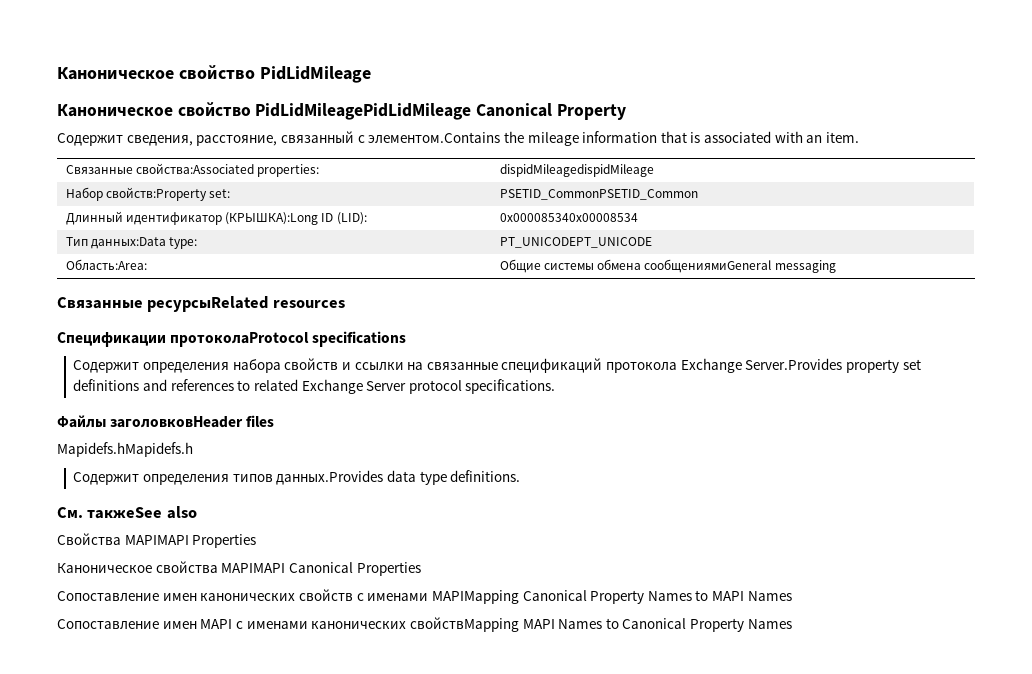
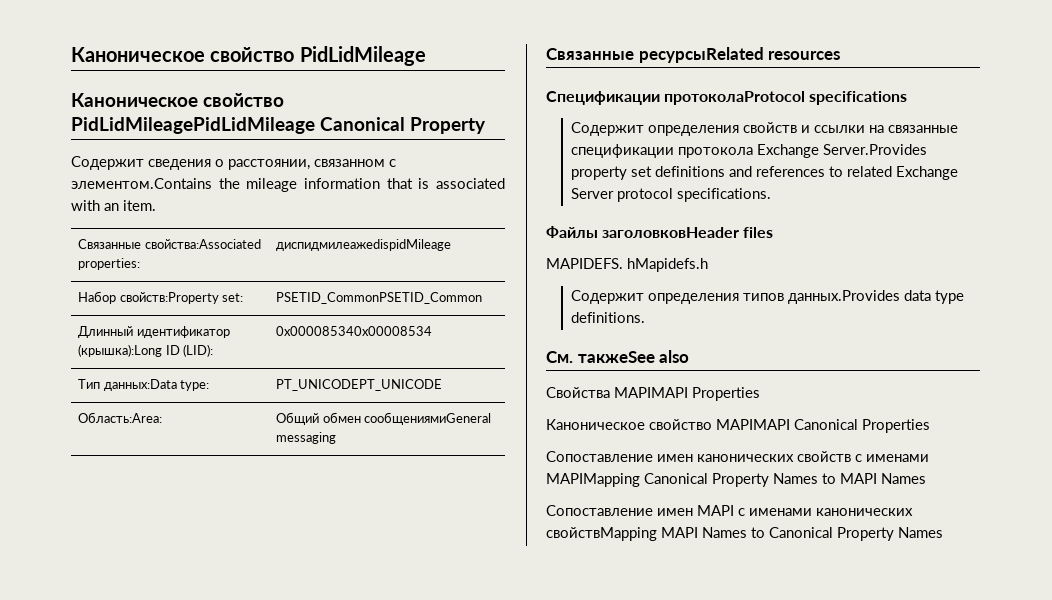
- Содержит сведения, расстояние, связанный с элементом.Contains the mileage information that is associated with an item.
+ Содержит сведения о расстоянии, связанном с элементом.Contains the mileage information that is associated with an item.
- Связанные свойства:Associated properties: | dispidMileagedispidMileage
+ Связанные свойства:Associated properties: | диспидмилеажеdispidMileage
- Длинный идентификатор (КРЫШКА):Long ID (LID): | 0x000085340x00008534
+ Длинный идентификатор (крышка):Long ID (LID): | 0x000085340x00008534
- Область:Area: | Общие системы обмена сообщениямиGeneral messaging
+ Область:Area: | Общий обмен сообщениямиGeneral messaging
- Содержит определения набора свойств и ссылки на связанные спецификаций протокола Exchange Server.Provides property set definitions and references to related Exchange Server protocol specifications.
+ Содержит определения свойств и ссылки на связанные спецификации протокола Exchange Server.Provides property set definitions and references to related Exchange Server protocol specifications.
- Mapidefs.hMapidefs.h
+ MAPIDEFS. hMapidefs.h
- Каноническое свойства MAPIMAPI Canonical Properties
+ Каноническое свойство MAPIMAPI Canonical Properties

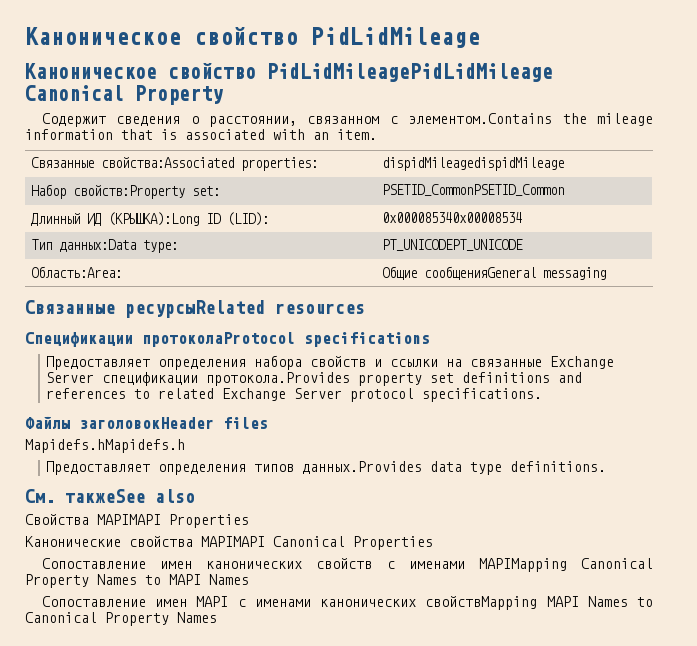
- Связанные свойства:Associated properties: | диспидмилеажеdispidMileage
+ Связанные свойства:Associated properties: | dispidMileagedispidMileage
- Длинный идентификатор (крышка):Long ID (LID): | 0x000085340x00008534
+ Длинный ИД (КРЫШКА):Long ID (LID): | 0x000085340x00008534
- Область:Area: | Общий обмен сообщениямиGeneral messaging
+ Область:Area: | Общие сообщенияGeneral messaging
- Содержит определения свойств и ссылки на связанные спецификации протокола Exchange Server.Provides property set definitions and references to related Exchange Server protocol specifications.
+ Предоставляет определения набора свойств и ссылки на связанные Exchange Server спецификации протокола.Provides property set definitions and references to related Exchange Server protocol specifications.
- Файлы заголовковHeader files
+ Файлы заголовокHeader files
- MAPIDEFS. hMapidefs.h
- Содержит определения типов данных.Provides data type definitions.
+ Mapidefs.hMapidefs.h
+ Предоставляет определения типов данных.Provides data type definitions.
- Каноническое свойство MAPIMAPI Canonical Properties
+ Канонические свойства MAPIMAPI Canonical Properties

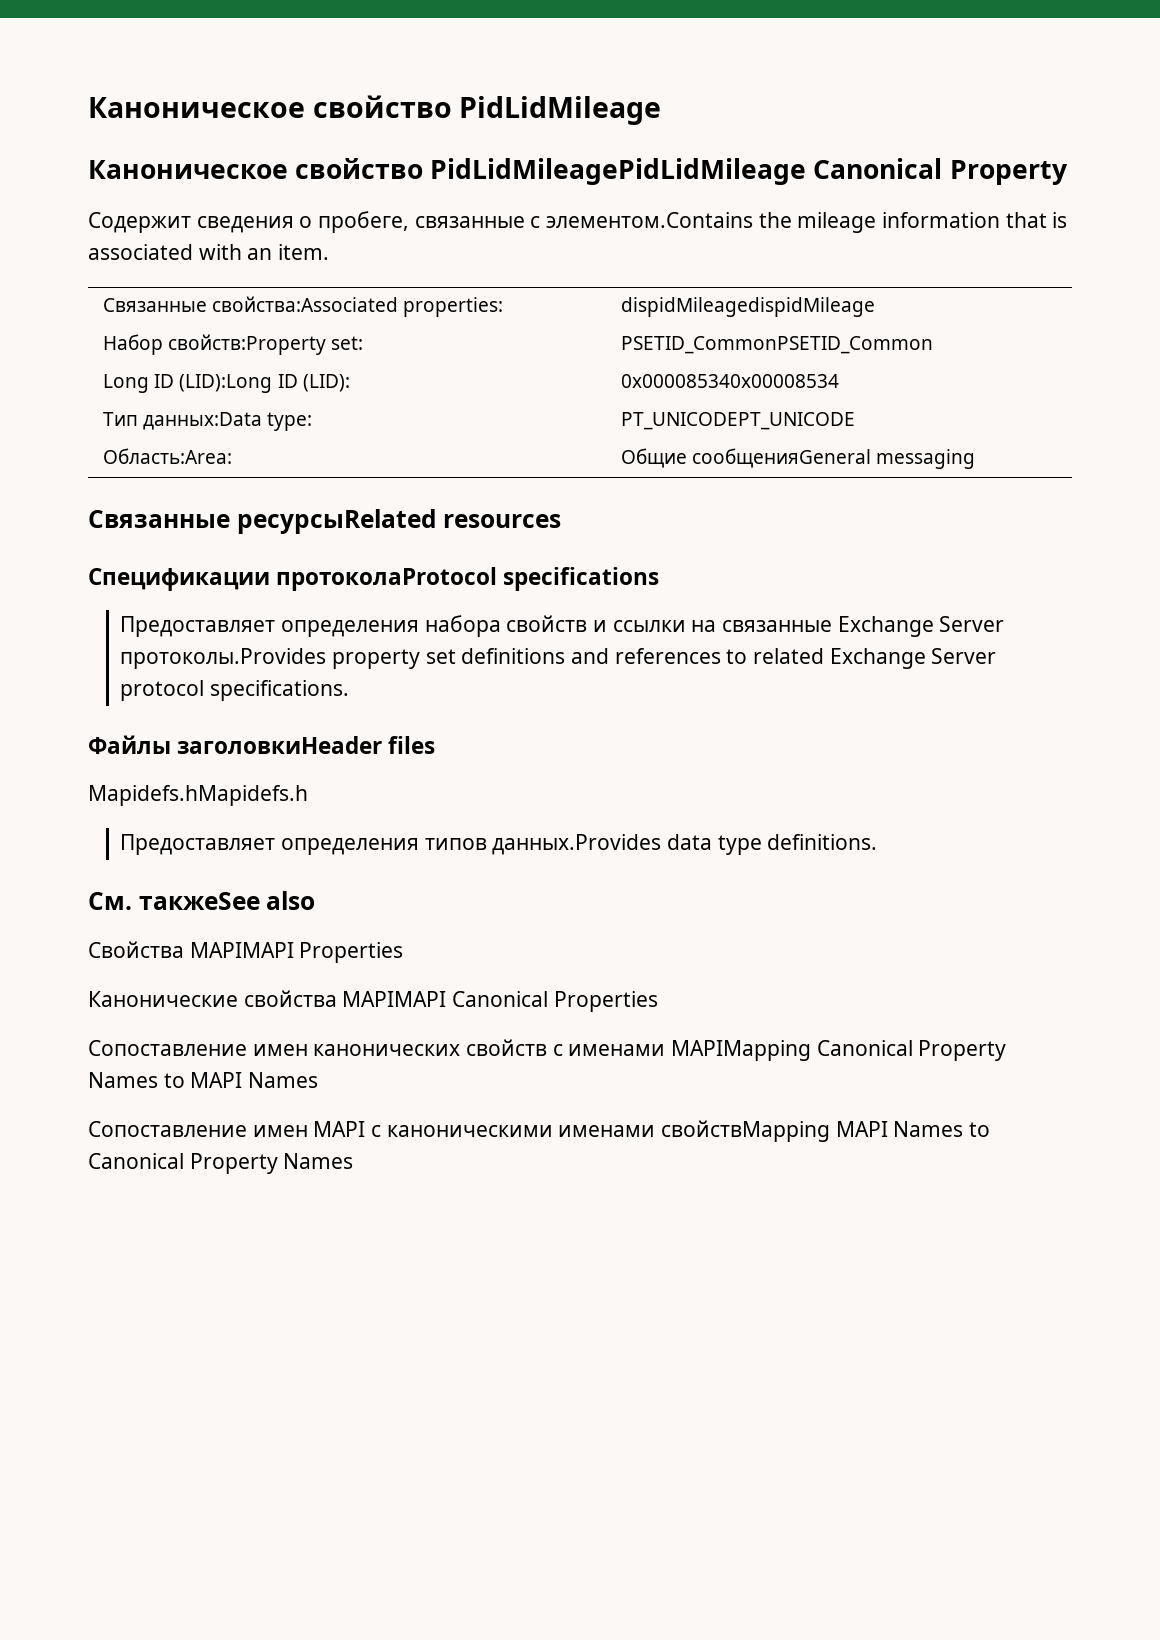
- Содержит сведения о расстоянии, связанном с элементом.Contains the mileage information that is associated with an item.
+ Содержит сведения о пробеге, связанные с элементом.Contains the mileage information that is associated with an item.
- Длинный ИД (КРЫШКА):Long ID (LID): | 0x000085340x00008534
+ Long ID (LID):Long ID (LID): | 0x000085340x00008534
- Предоставляет определения набора свойств и ссылки на связанные Exchange Server спецификации протокола.Provides property set definitions and references to related Exchange Server protocol specifications.
+ Предоставляет определения набора свойств и ссылки на связанные Exchange Server протоколы.Provides property set definitions and references to related Exchange Server protocol specifications.
- Файлы заголовокHeader files
+ Файлы заголовкиHeader files
- Сопоставление имен MAPI с именами канонических свойствMapping MAPI Names to Canonical Property Names
+ Сопоставление имен MAPI с каноническими именами свойствMapping MAPI Names to Canonical Property Names

